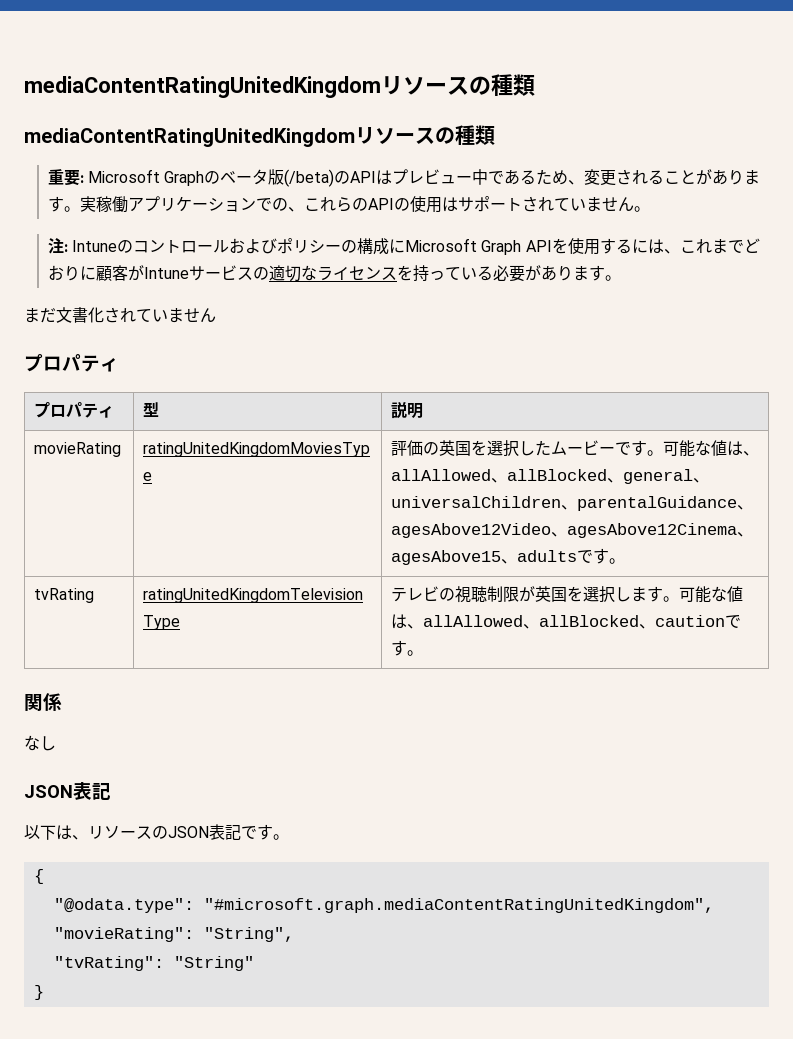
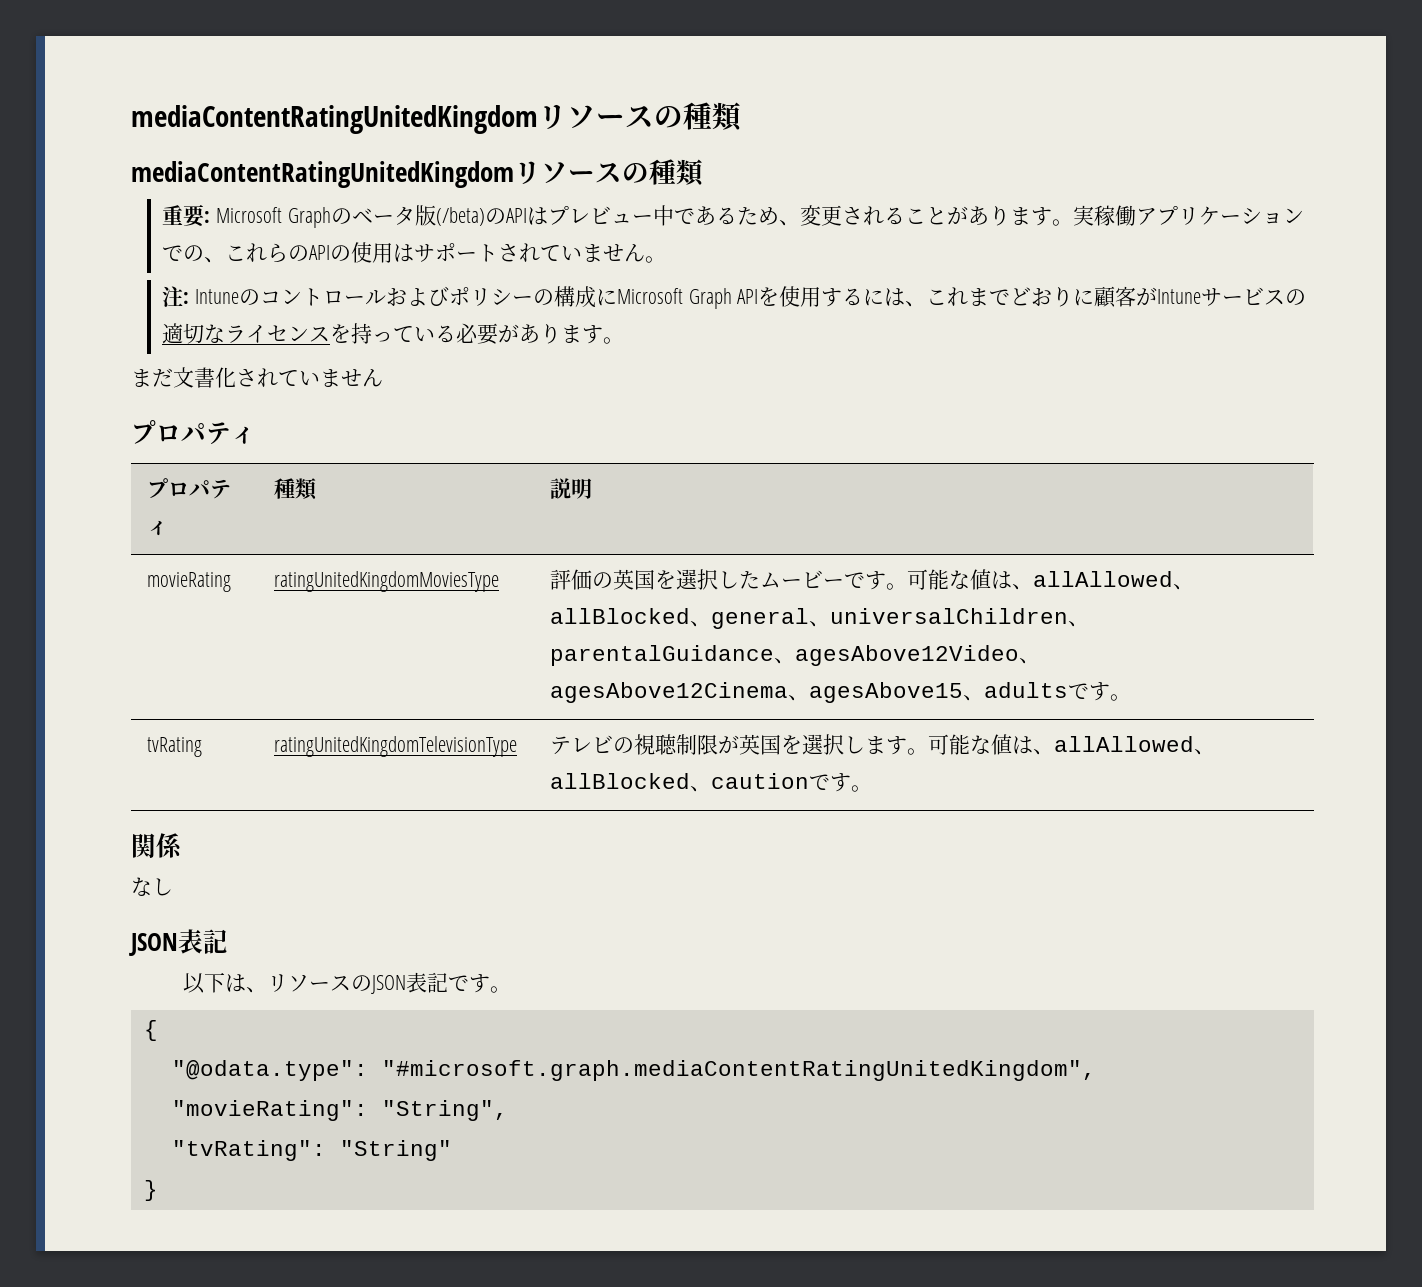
- プロパティ | 型 | 説明
+ プロパティ | 種類 | 説明

